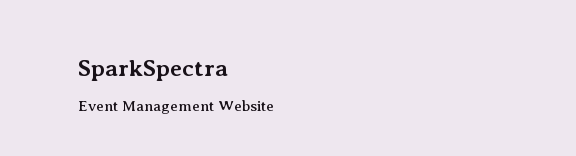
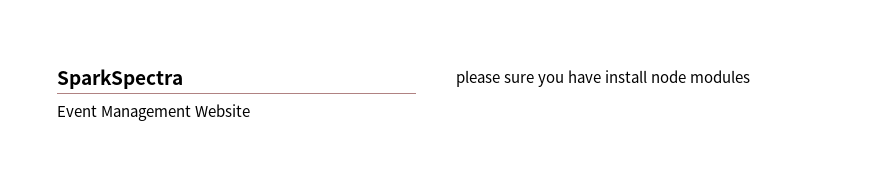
+ please sure you have install node modules

